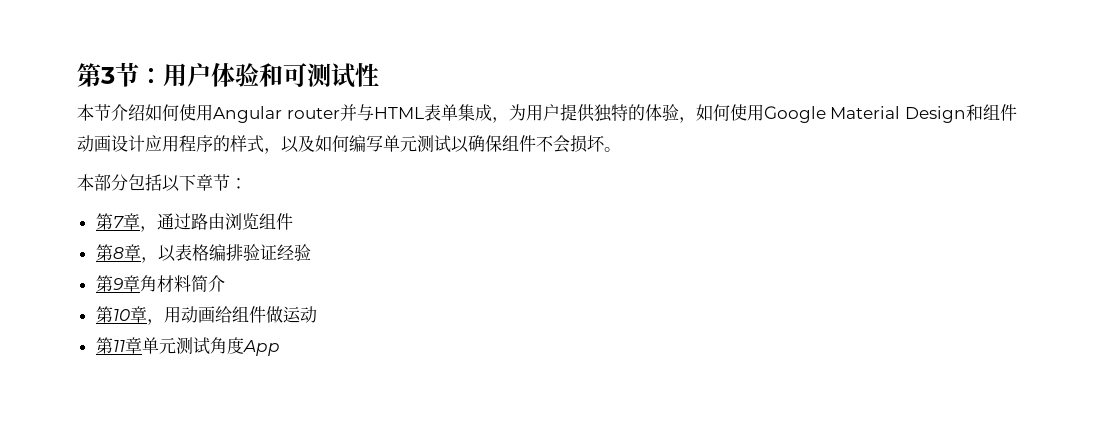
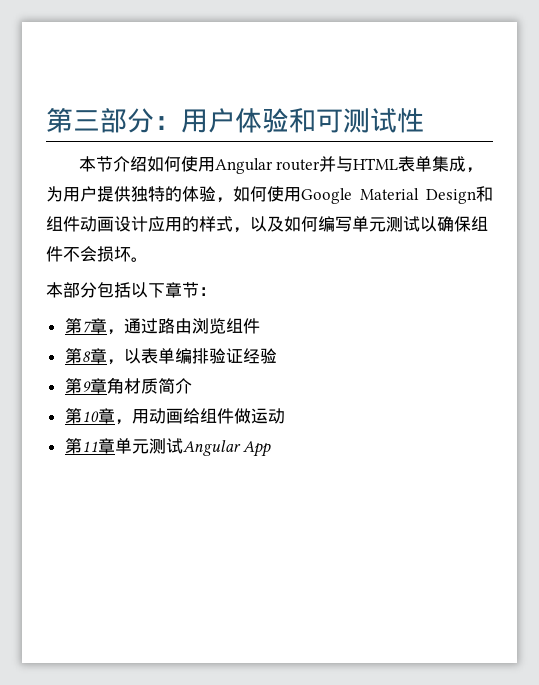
- 第3节：用户体验和可测试性
+ 第三部分：用户体验和可测试性
- 本节介绍如何使用Angular router并与HTML表单集成，为用户提供独特的体验，如何使用Google Material Design和组件动画设计应用程序的样式，以及如何编写单元测试以确保组件不会损坏。
+ 本节介绍如何使用Angular router并与HTML表单集成，为用户提供独特的体验，如何使用Google Material Design和组件动画设计应用的样式，以及如何编写单元测试以确保组件不会损坏。
- 第8章，以表格编排验证经验
+ 第8章，以表单编排验证经验
- 第9章角材料简介
+ 第9章角材质简介
- 第11章单元测试角度App
+ 第11章单元测试Angular App

